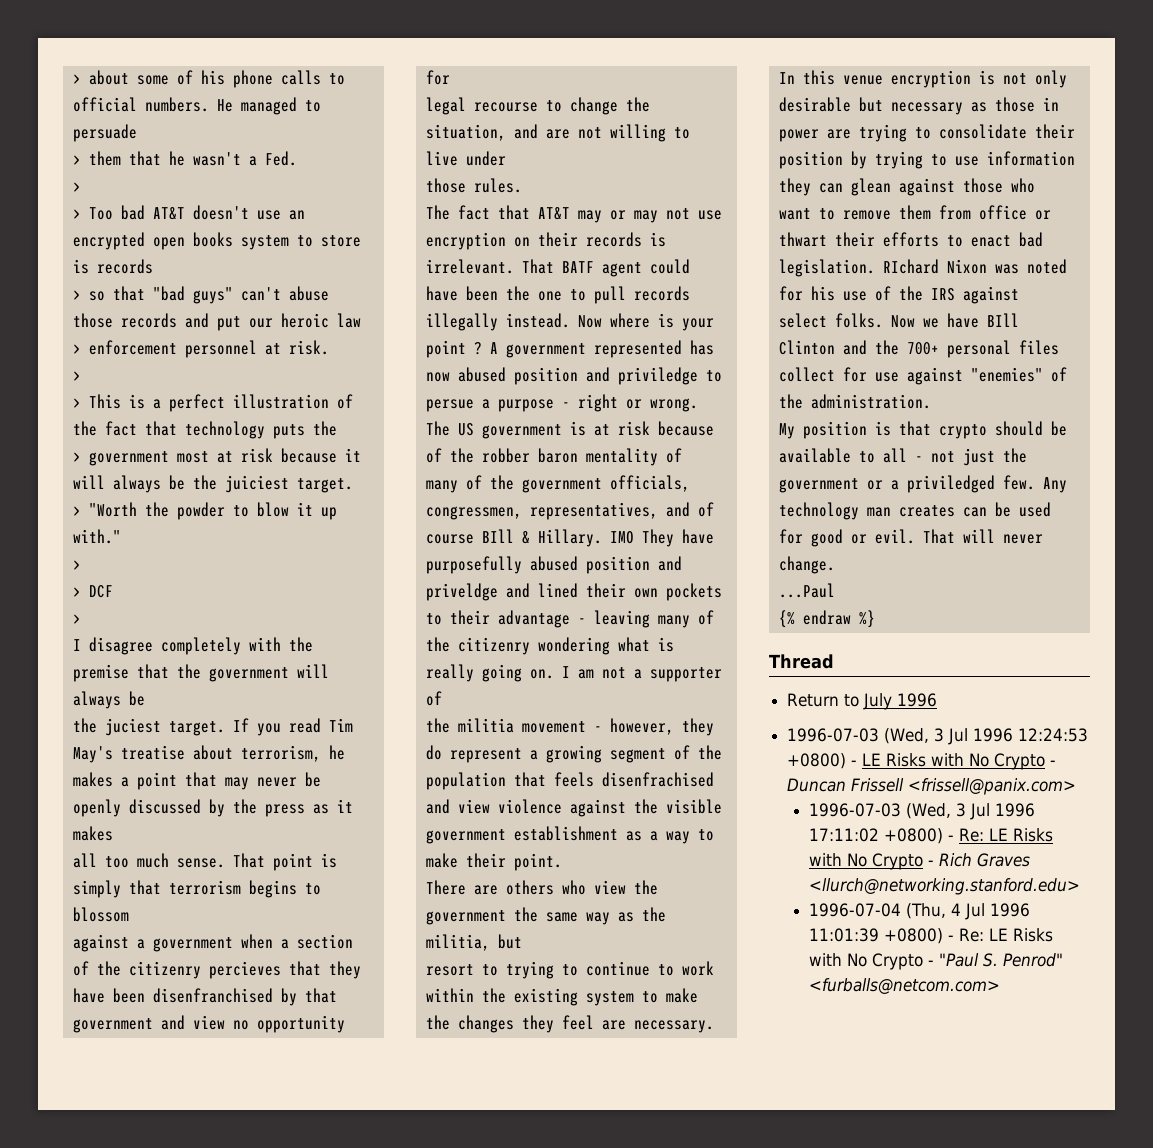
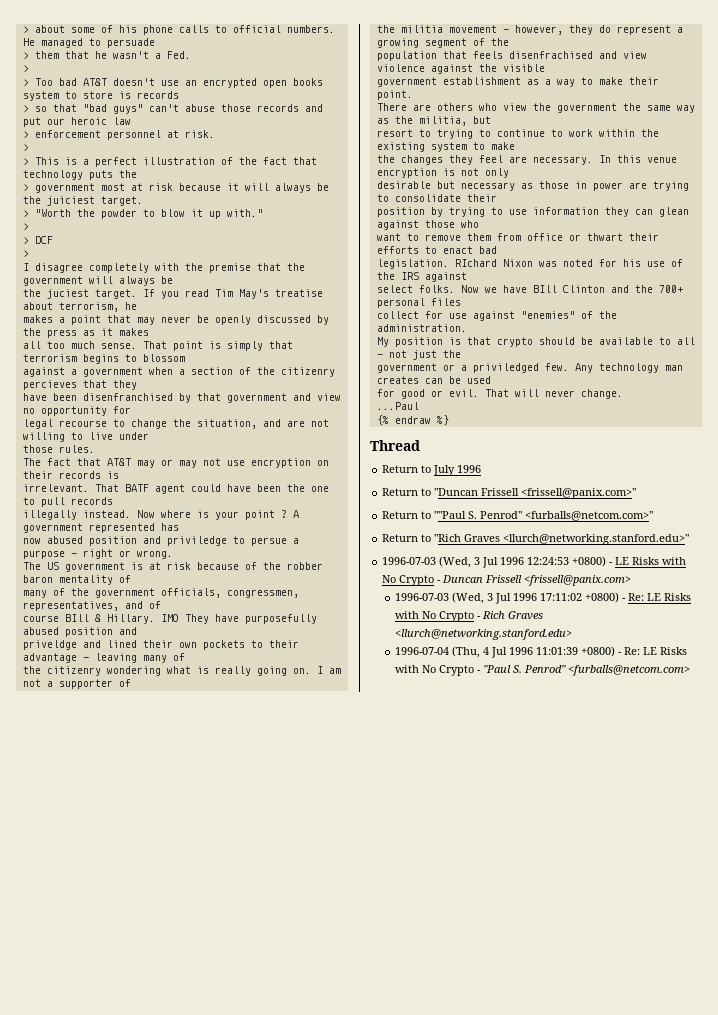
+ Return to "Duncan Frissell <frissell@panix.com>"
+ Return to ""Paul S. Penrod" <furballs@netcom.com>"
+ Return to "Rich Graves <llurch@networking.stanford.edu>"

